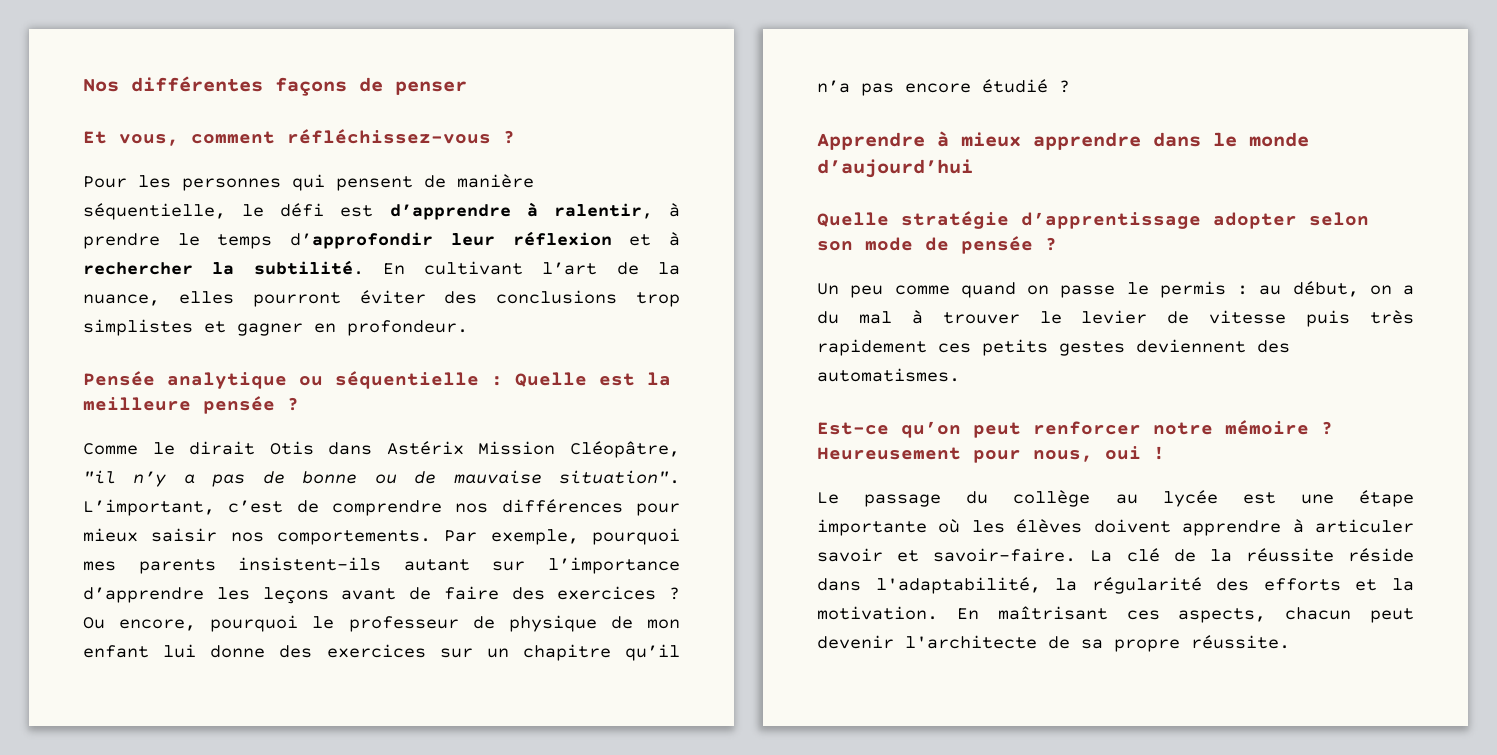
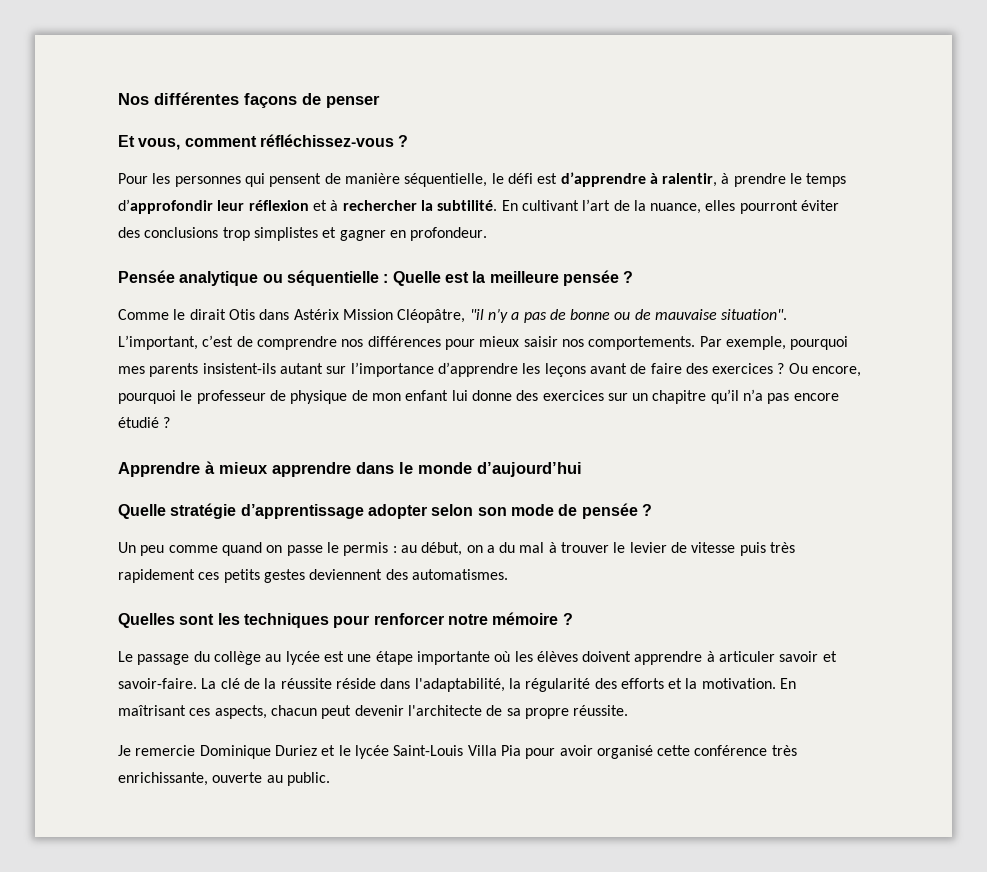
- Est-ce qu’on peut renforcer notre mémoire ? Heureusement pour nous, oui !
+ Quelles sont les techniques pour renforcer notre mémoire ?
+ Je remercie Dominique Duriez et le lycée Saint-Louis Villa Pia pour avoir organisé cette conférence très enrichissante, ouverte au public.

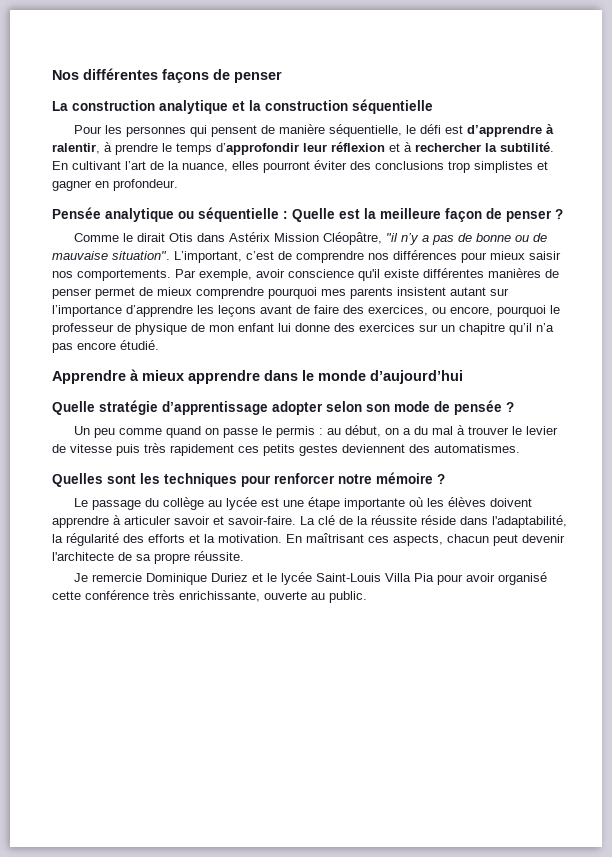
- Et vous, comment réfléchissez-vous ?
+ La construction analytique et la construction séquentielle
- Pensée analytique ou séquentielle : Quelle est la meilleure pensée ?
+ Pensée analytique ou séquentielle : Quelle est la meilleure façon de penser ?
- Par exemple, pourquoi mes parents insistent-ils autant sur l’importance d’apprendre les leçons avant de faire des exercices ? Ou encore, pourquoi le professeur de physique de mon enfant lui donne des exercices sur un chapitre qu’il n’a pas encore étudié ?
+ Par exemple, avoir conscience qu'il existe différentes manières de penser permet de mieux comprendre pourquoi mes parents insistent autant sur l’importance d’apprendre les leçons avant de faire des exercices, ou encore, pourquoi le professeur de physique de mon enfant lui donne des exercices sur un chapitre qu’il n’a pas encore étudié.

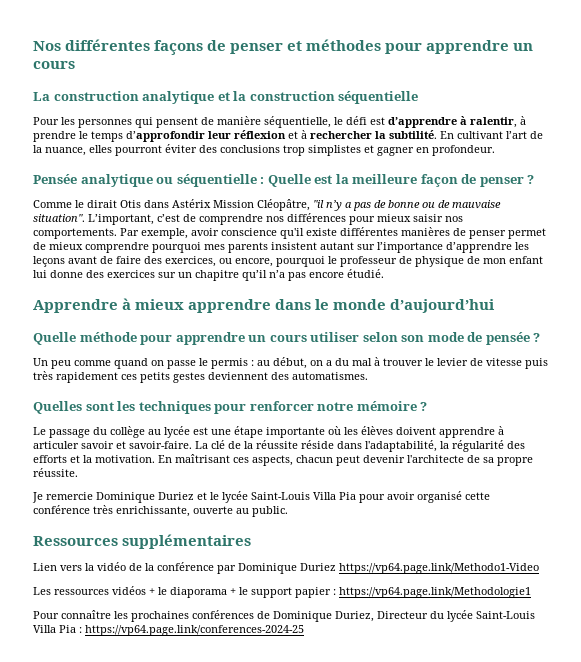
- Nos différentes façons de penser
+ Nos différentes façons de penser et méthodes pour apprendre un cours
- Quelle stratégie d’apprentissage adopter selon son mode de pensée ?
+ Quelle méthode pour apprendre un cours utiliser selon son mode de pensée ?
+ Ressources supplémentaires
+ Lien vers la vidéo de la conférence par Dominique Duriez https://vp64.page.link/Methodo1-Video
+ Les ressources vidéos + le diaporama + le support papier : https://vp64.page.link/Methodologie1
+ Pour connaître les prochaines conférences de Dominique Duriez, Directeur du lycée Saint-Louis Villa Pia : https://vp64.page.link/conferences-2024-25

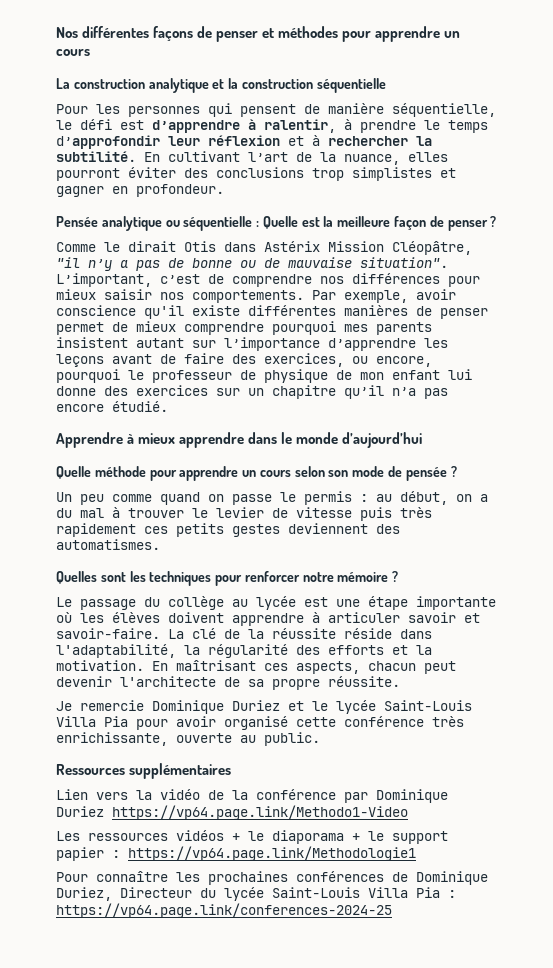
- Quelle méthode pour apprendre un cours utiliser selon son mode de pensée ?
+ Quelle méthode pour apprendre un cours selon son mode de pensée ?

